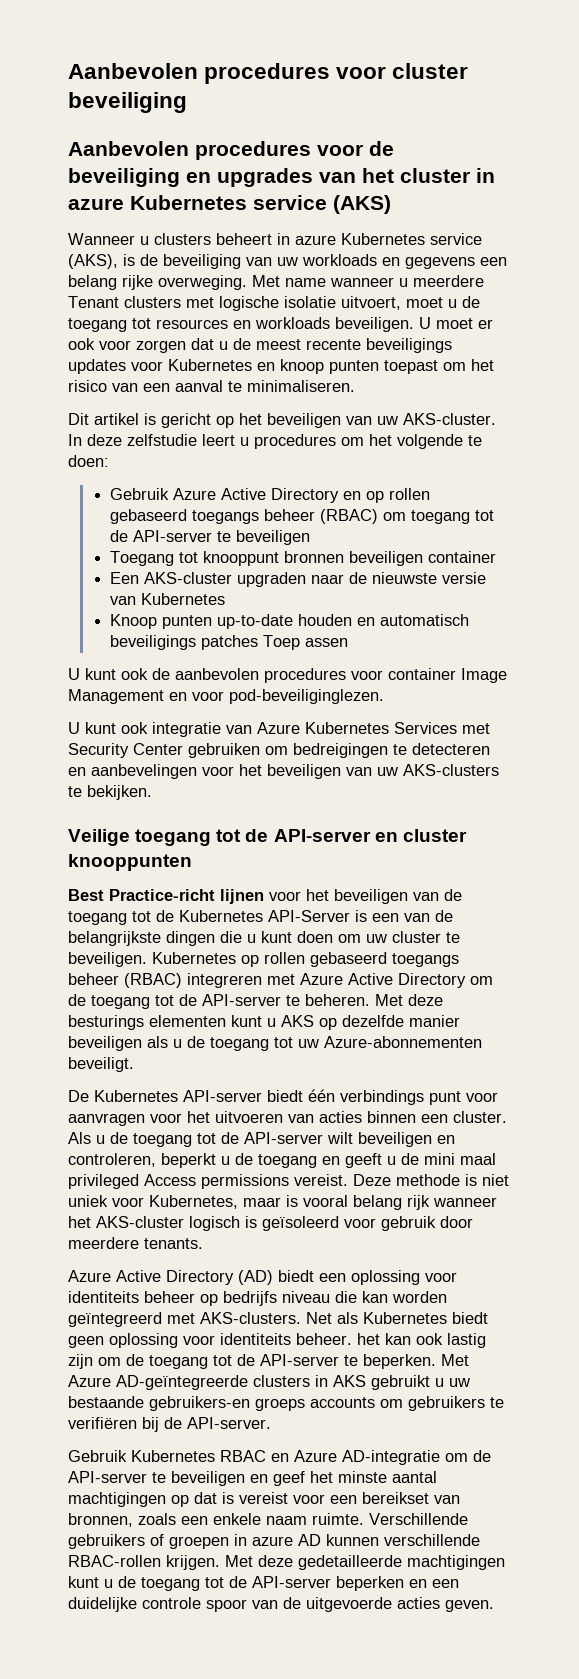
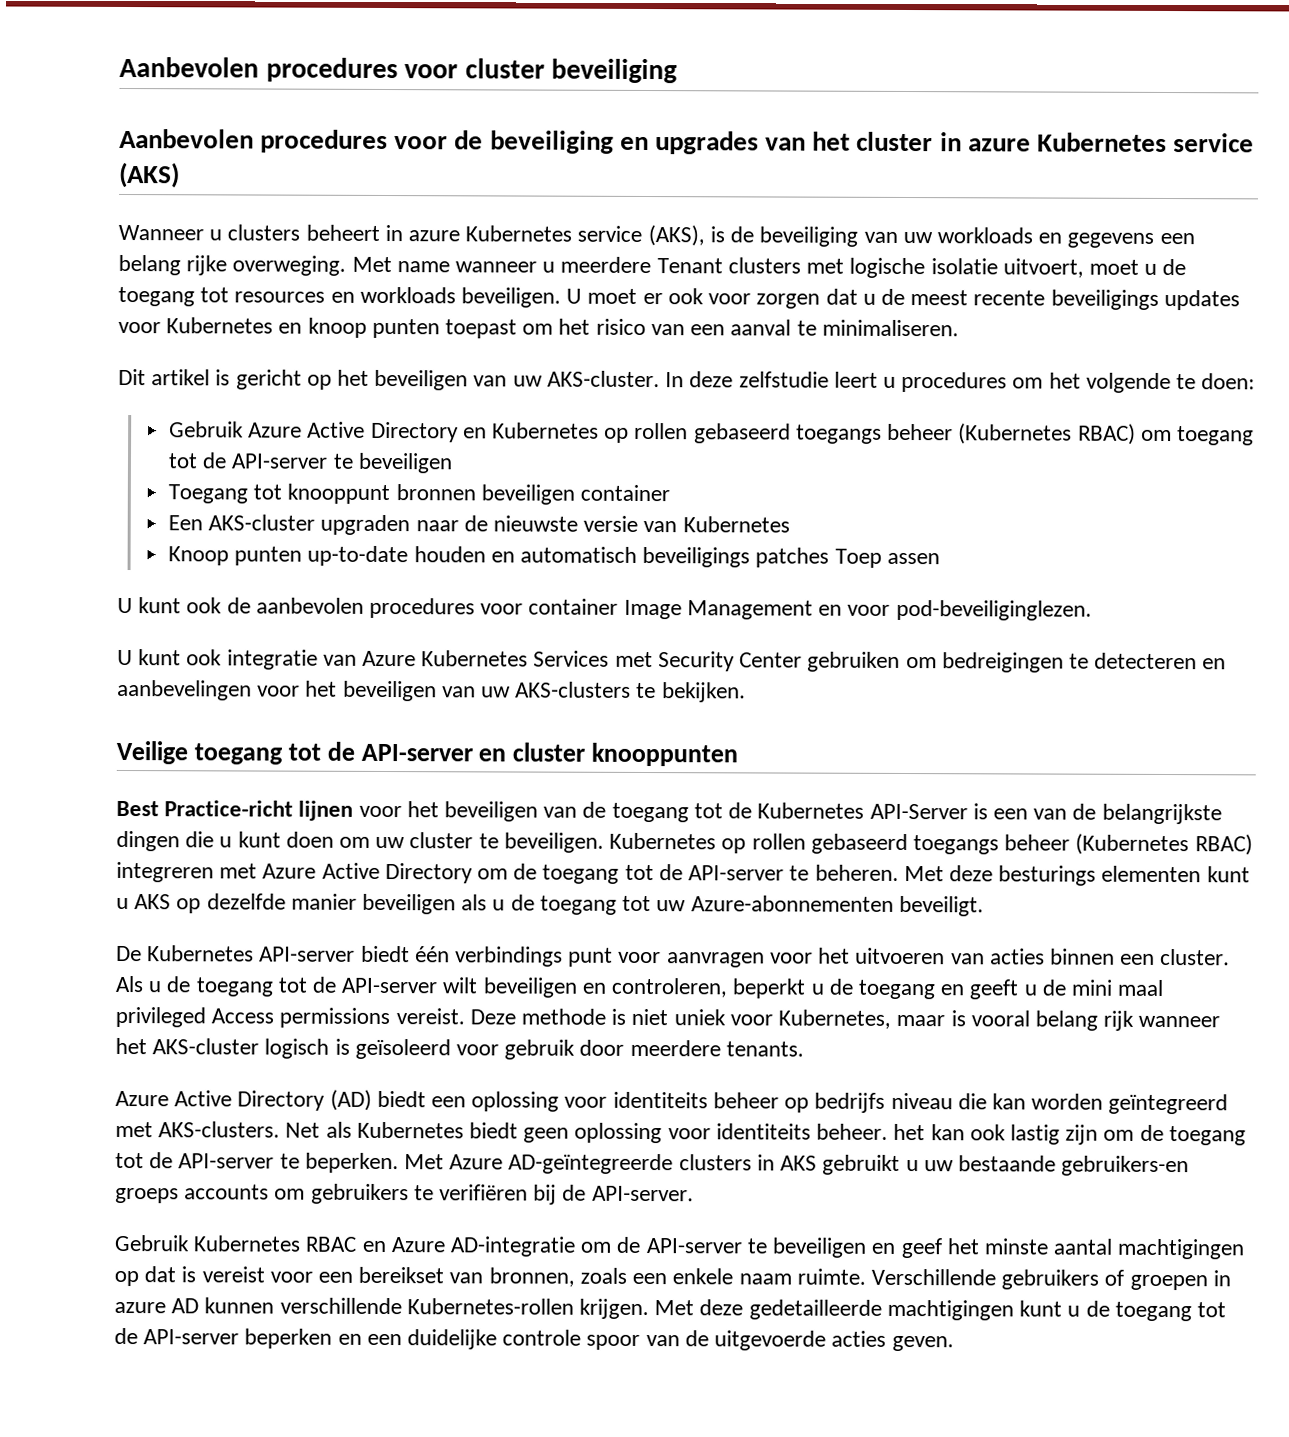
- Gebruik Azure Active Directory en op rollen gebaseerd toegangs beheer (RBAC) om toegang tot de API-server te beveiligen
+ Gebruik Azure Active Directory en Kubernetes op rollen gebaseerd toegangs beheer (Kubernetes RBAC) om toegang tot de API-server te beveiligen
- Kubernetes op rollen gebaseerd toegangs beheer (RBAC) integreren met Azure Active Directory om de toegang tot de API-server te beheren.
+ Kubernetes op rollen gebaseerd toegangs beheer (Kubernetes RBAC) integreren met Azure Active Directory om de toegang tot de API-server te beheren.
- Verschillende gebruikers of groepen in azure AD kunnen verschillende RBAC-rollen krijgen.
+ Verschillende gebruikers of groepen in azure AD kunnen verschillende Kubernetes-rollen krijgen.

